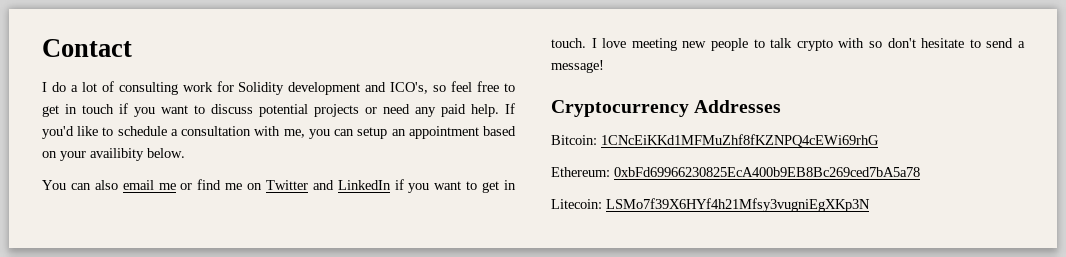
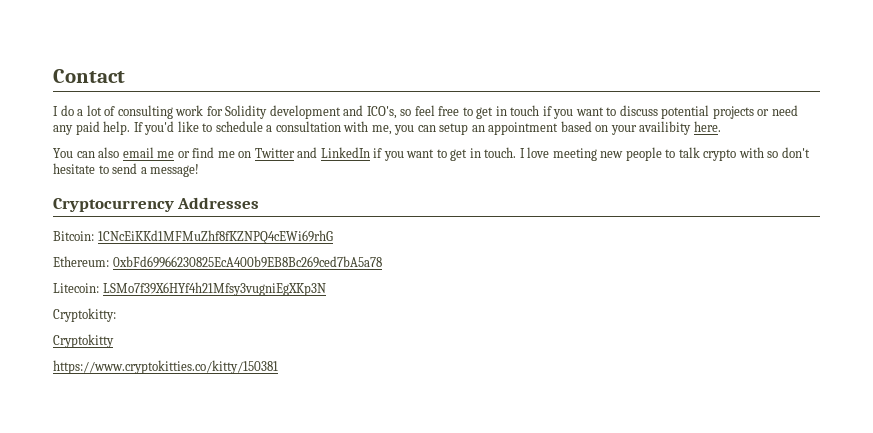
- If you'd like to schedule a consultation with me, you can setup an appointment based on your availibity below.
+ If you'd like to schedule a consultation with me, you can setup an appointment based on your availibity here.
+ Cryptokitty:
+ Cryptokitty
+ https://www.cryptokitties.co/kitty/150381

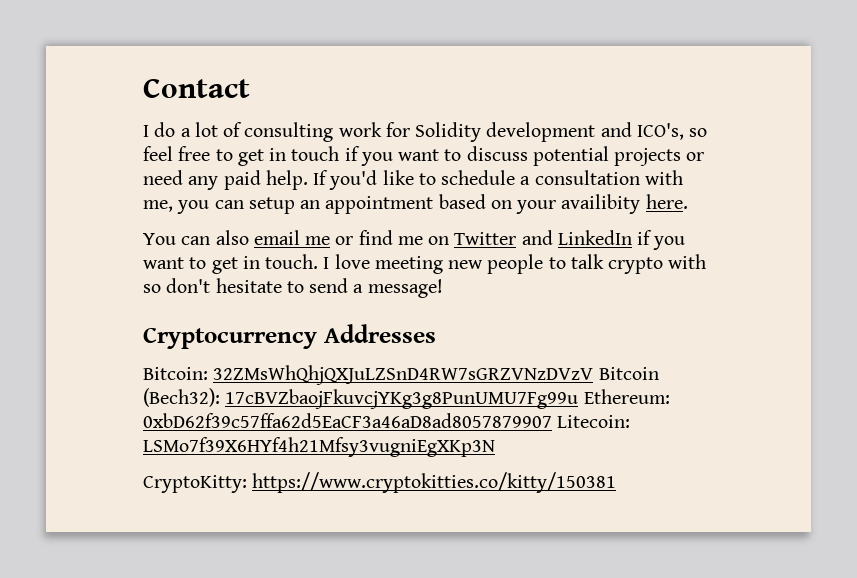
- Bitcoin: 1CNcEiKKd1MFMuZhf8fKZNPQ4cEWi69rhG
- Ethereum: 0xbFd69966230825EcA400b9EB8Bc269ced7bA5a78
- Litecoin: LSMo7f39X6HYf4h21Mfsy3vugniEgXKp3N
+ Bitcoin: 32ZMsWhQhjQXJuLZSnD4RW7sGRZVNzDVzV Bitcoin (Bech32): 17cBVZbaojFkuvcjYKg3g8PunUMU7Fg99u Ethereum: 0xbD62f39c57ffa62d5EaCF3a46aD8ad8057879907 Litecoin: LSMo7f39X6HYf4h21Mfsy3vugniEgXKp3N
- Cryptokitty:
- Cryptokitty
- https://www.cryptokitties.co/kitty/150381
+ CryptoKitty: https://www.cryptokitties.co/kitty/150381

